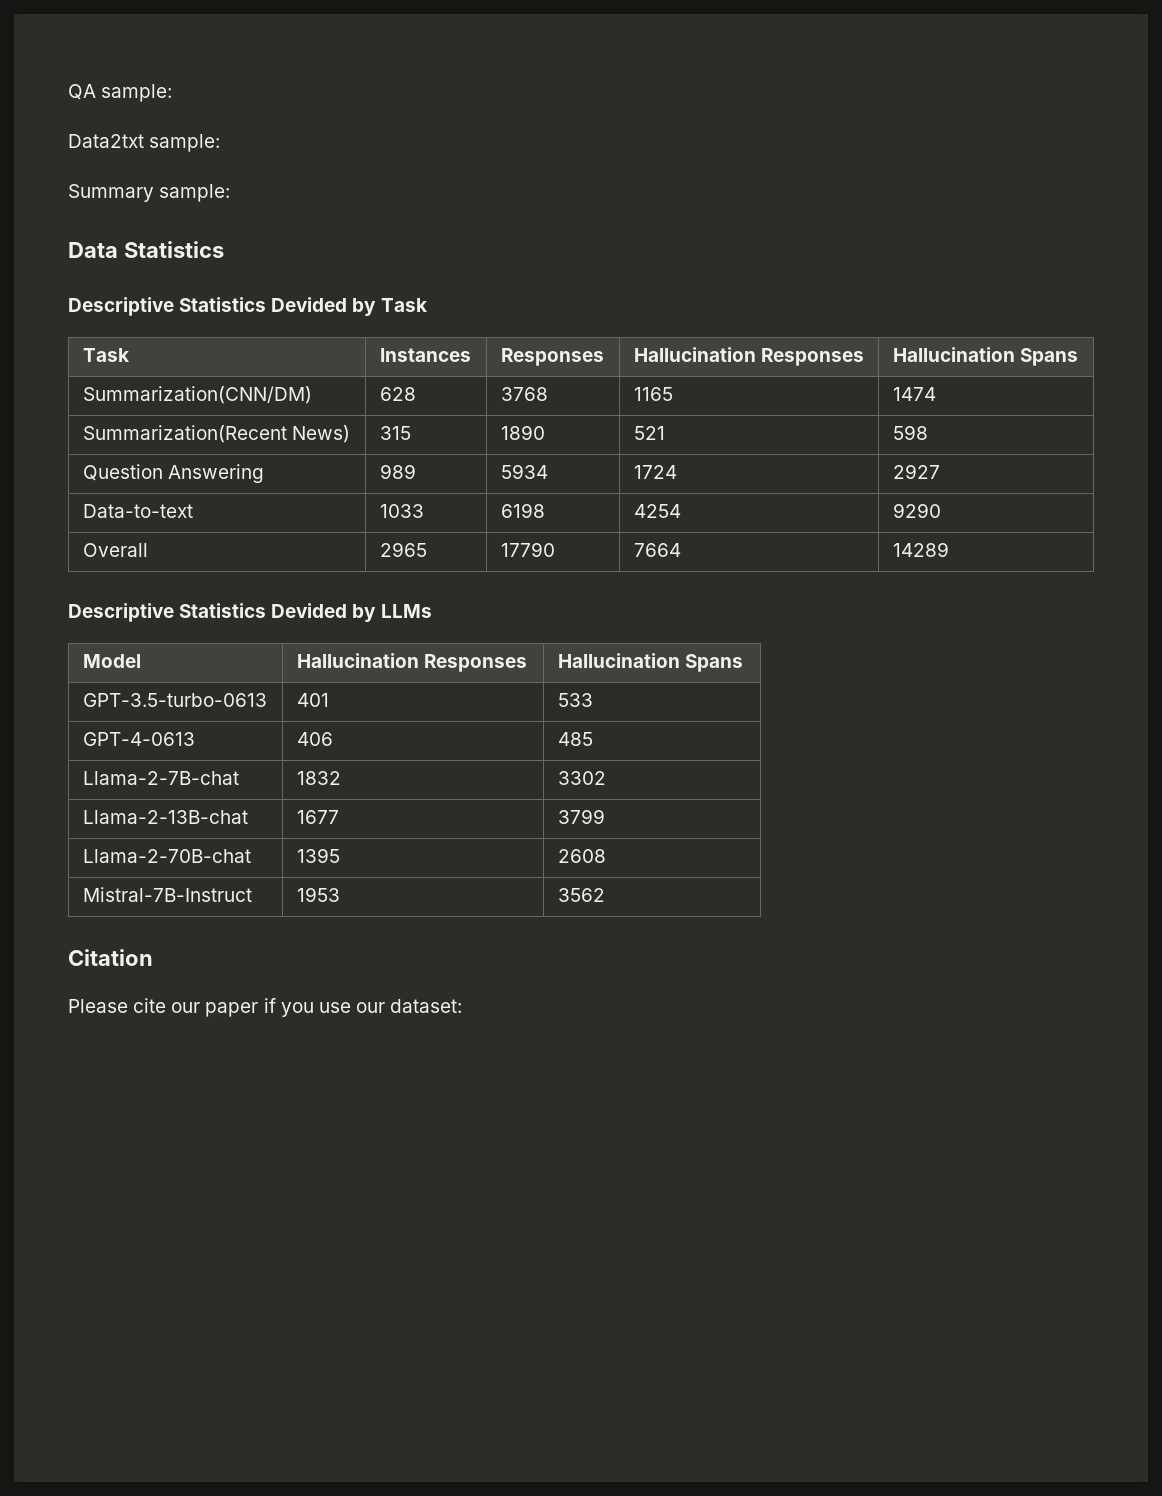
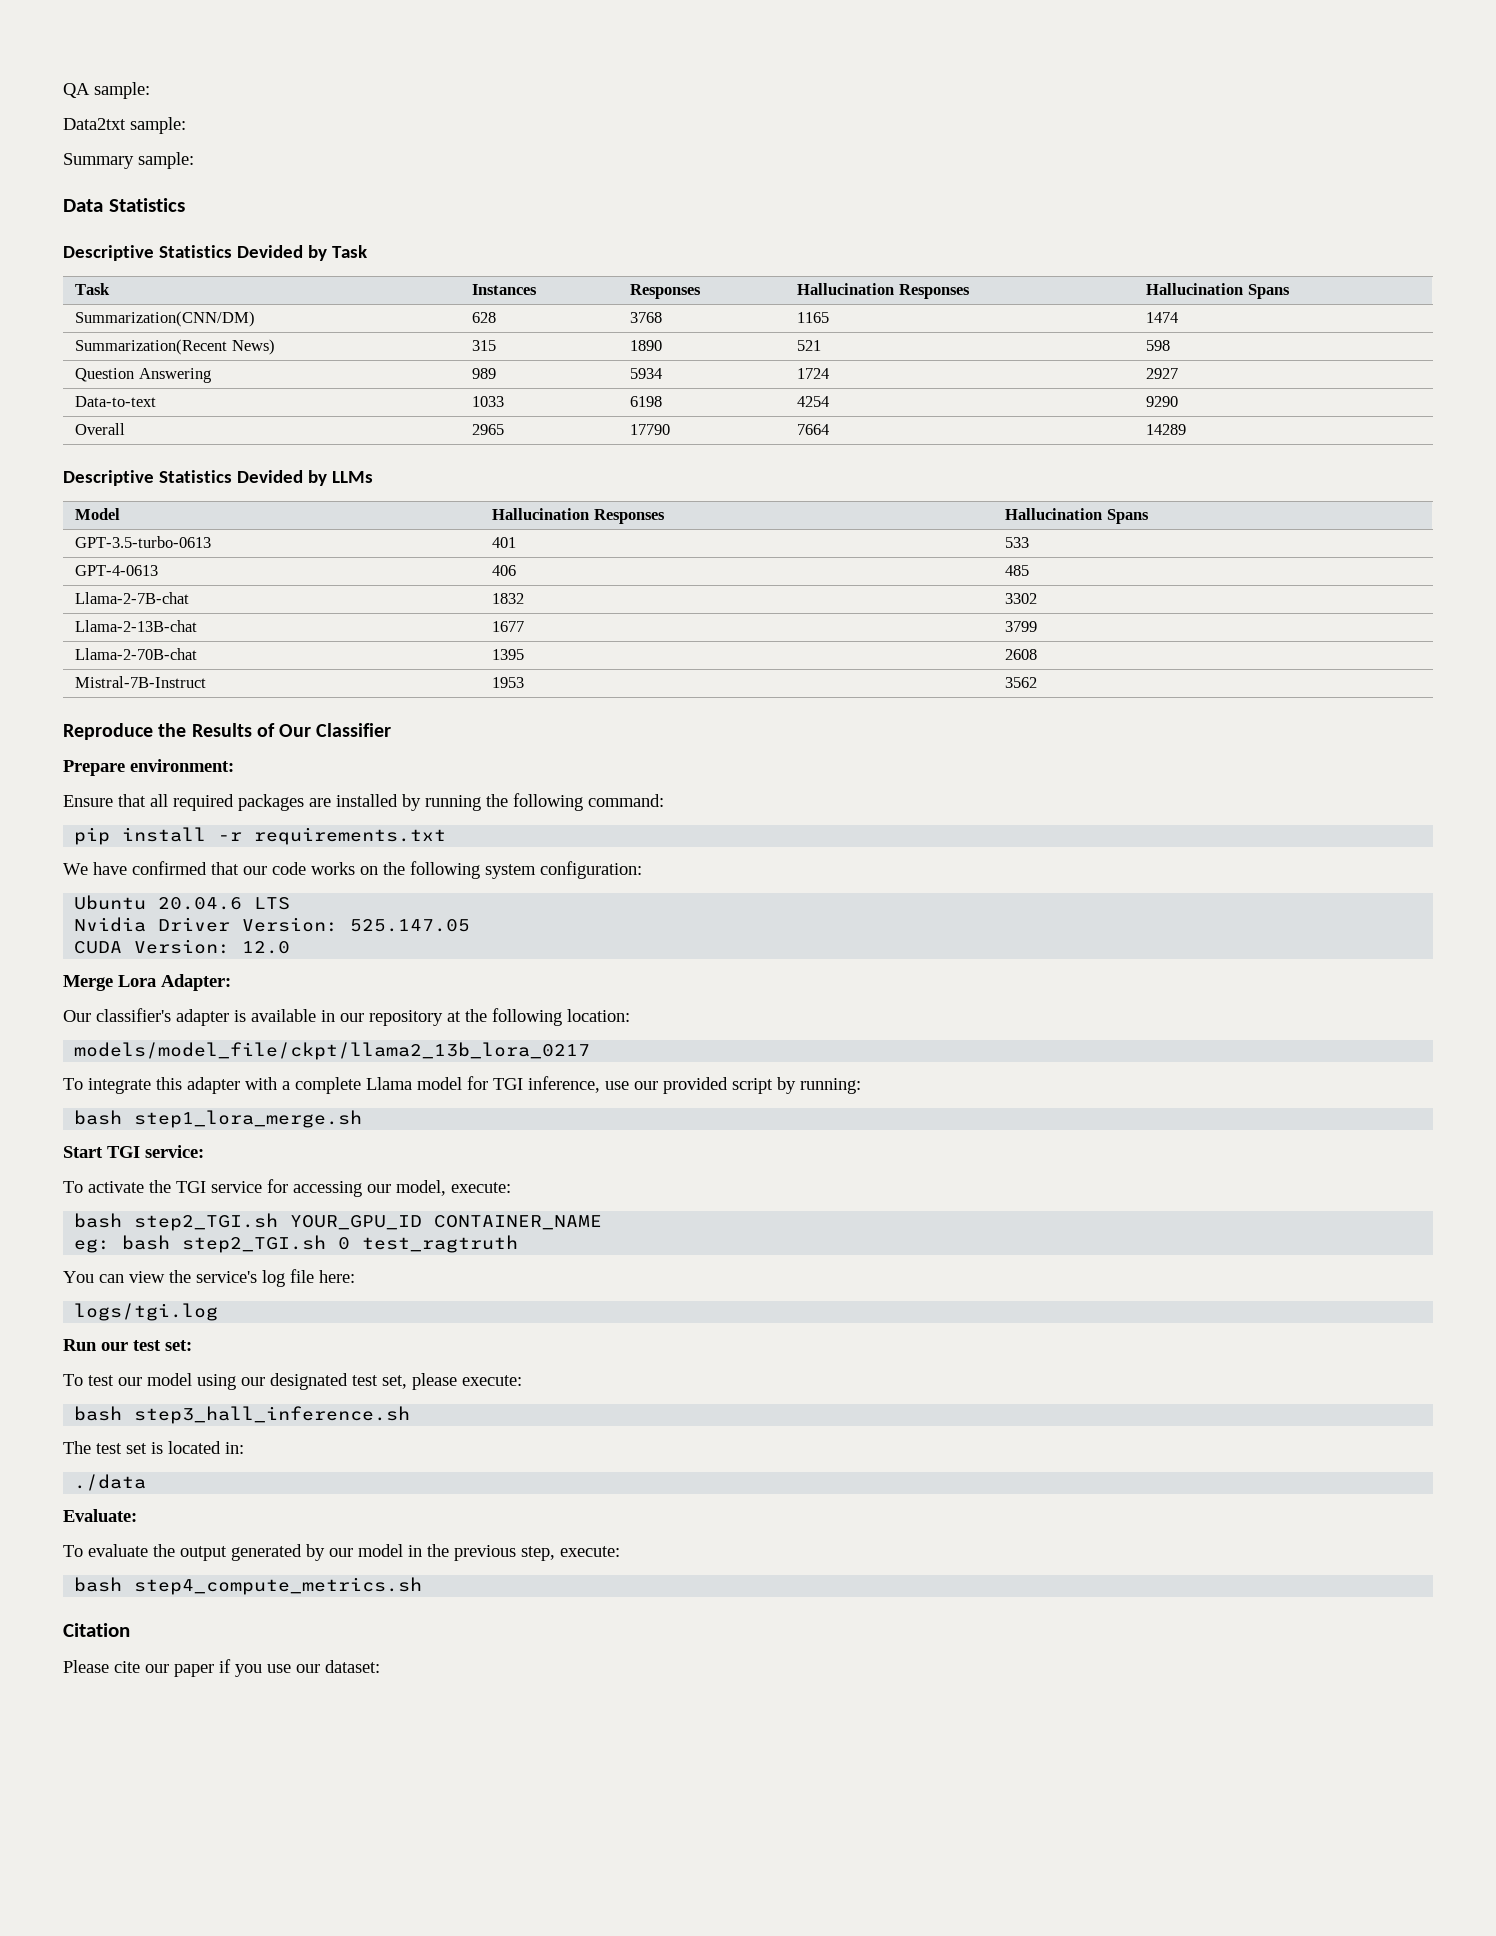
+ Reproduce the Results of Our Classifier
+ Prepare environment:
+ Ensure that all required packages are installed by running the following command:
+ pip install -r requirements.txt
+ We have confirmed that our code works on the following system configuration:
+ Ubuntu 20.04.6 LTS
+ Nvidia Driver Version: 525.147.05
+ CUDA Version: 12.0
+ Merge Lora Adapter:
+ Our classifier's adapter is available in our repository at the following location:
+ models/model_file/ckpt/llama2_13b_lora_0217
+ To integrate this adapter with a complete Llama model for TGI inference, use our provided script by running:
+ bash step1_lora_merge.sh
+ Start TGI service:
+ To activate the TGI service for accessing our model, execute:
+ bash step2_TGI.sh YOUR_GPU_ID CONTAINER_NAME
+ eg: bash step2_TGI.sh 0 test_ragtruth
+ You can view the service's log file here:
+ logs/tgi.log
+ Run our test set:
+ To test our model using our designated test set, please execute:
+ bash step3_hall_inference.sh
+ The test set is located in:
+ ./data
+ Evaluate:
+ To evaluate the output generated by our model in the previous step, execute:
+ bash step4_compute_metrics.sh

